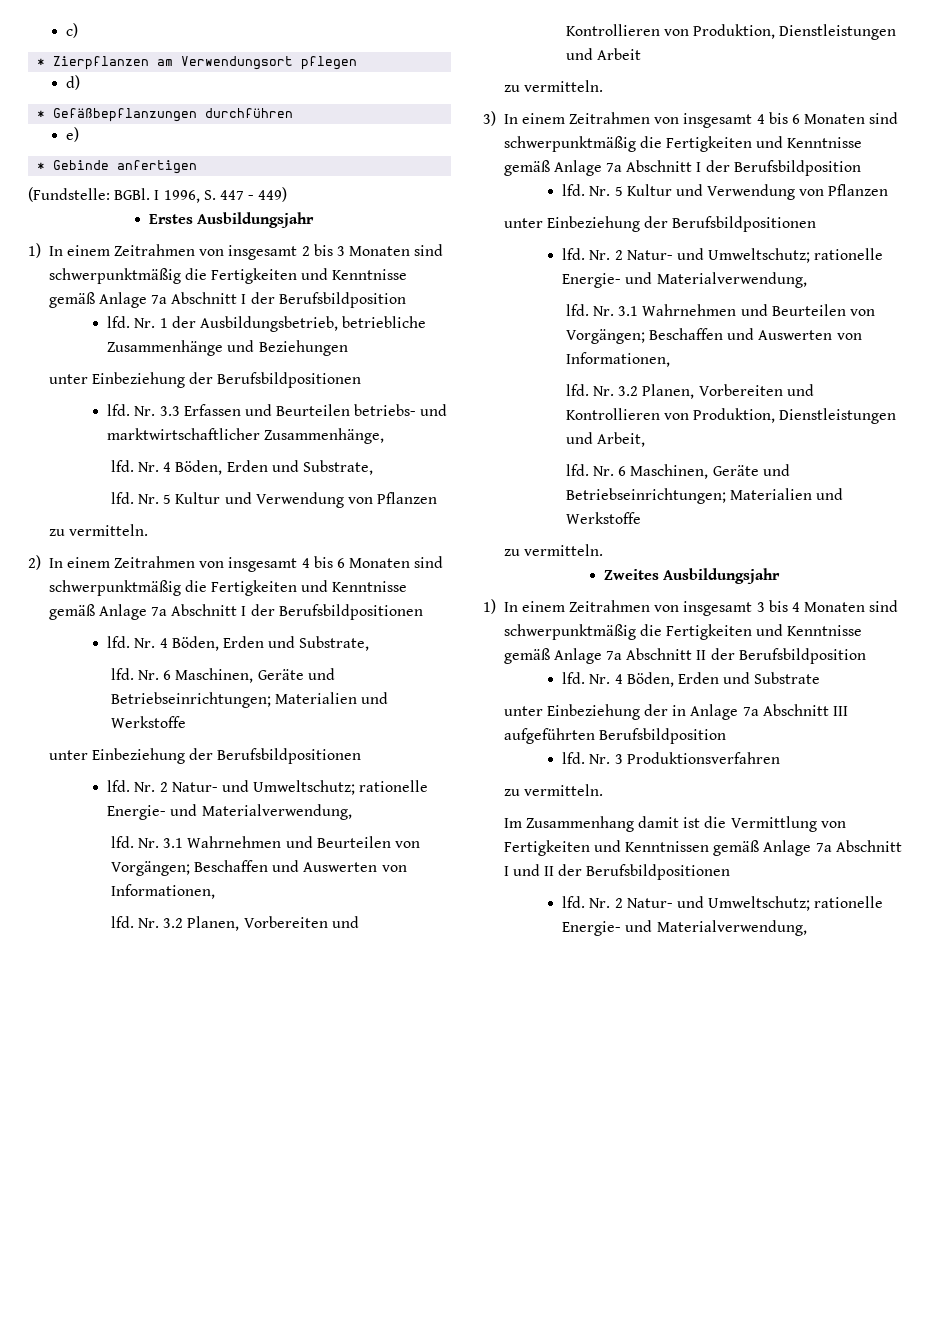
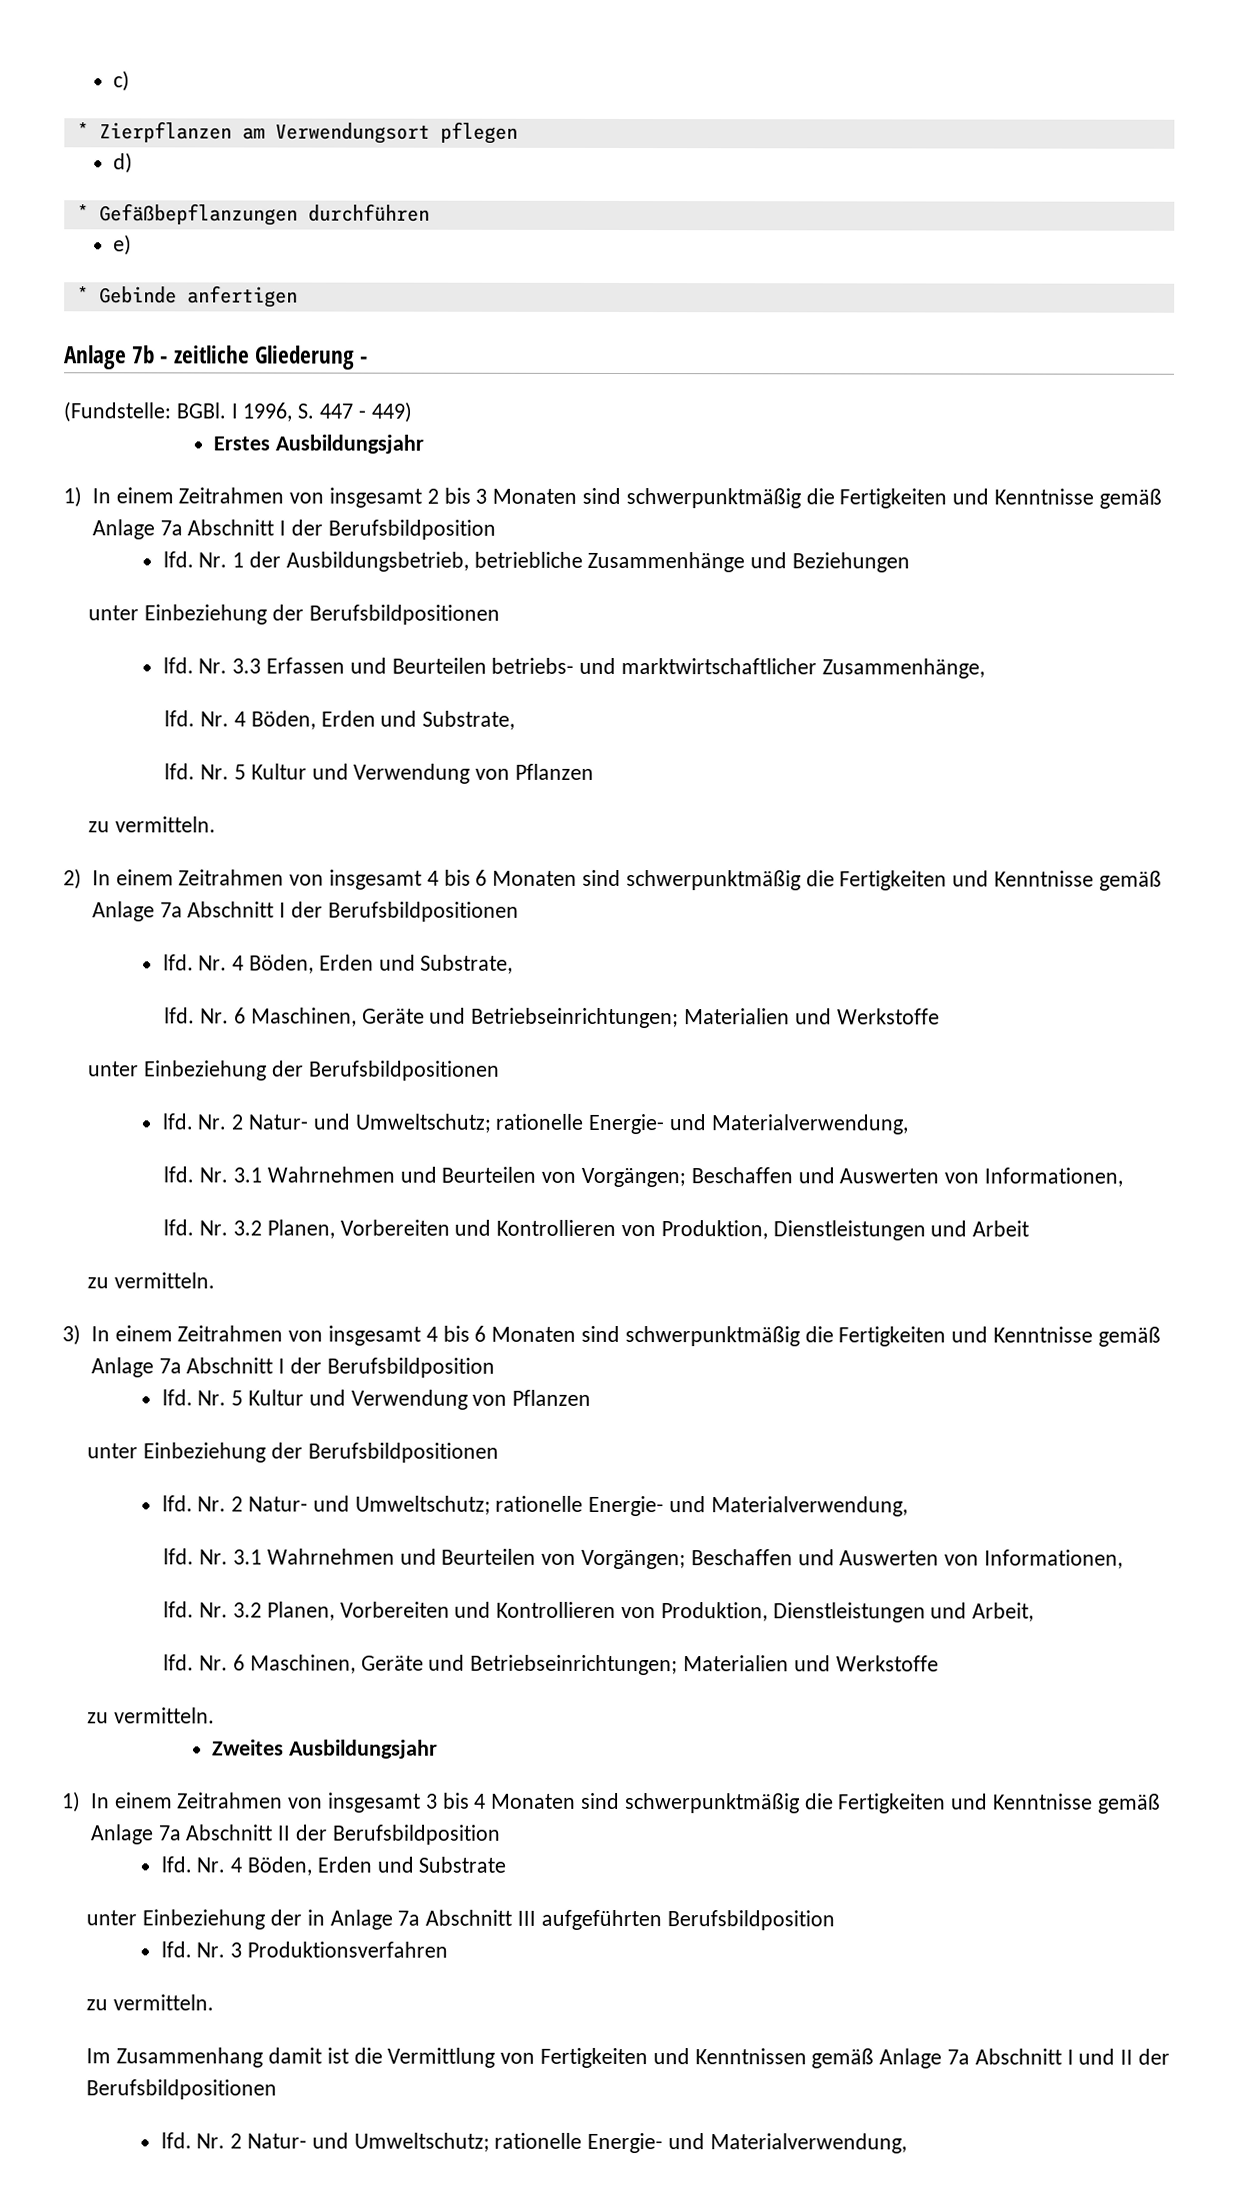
+ Anlage 7b - zeitliche Gliederung -

